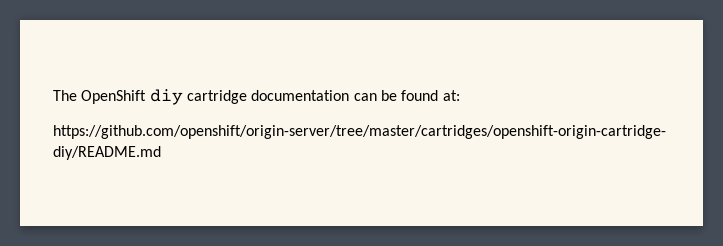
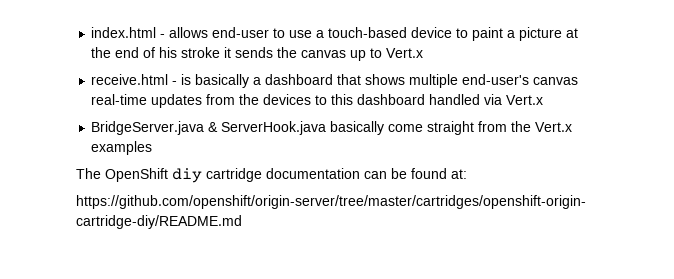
+ index.html - allows end-user to use a touch-based device to paint a picture at the end of his stroke it sends the canvas up to Vert.x
+ receive.html - is basically a dashboard that shows multiple end-user's canvas real-time updates from the devices to this dashboard handled via Vert.x
+ BridgeServer.java & ServerHook.java basically come straight from the Vert.x examples

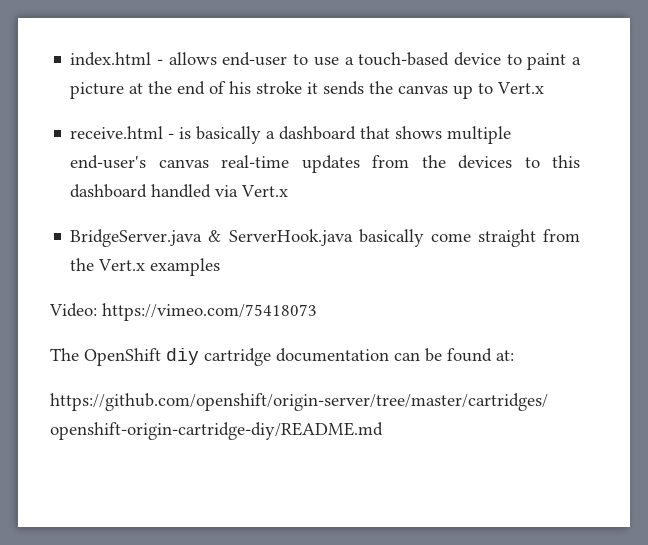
+ Video: https://vimeo.com/75418073

